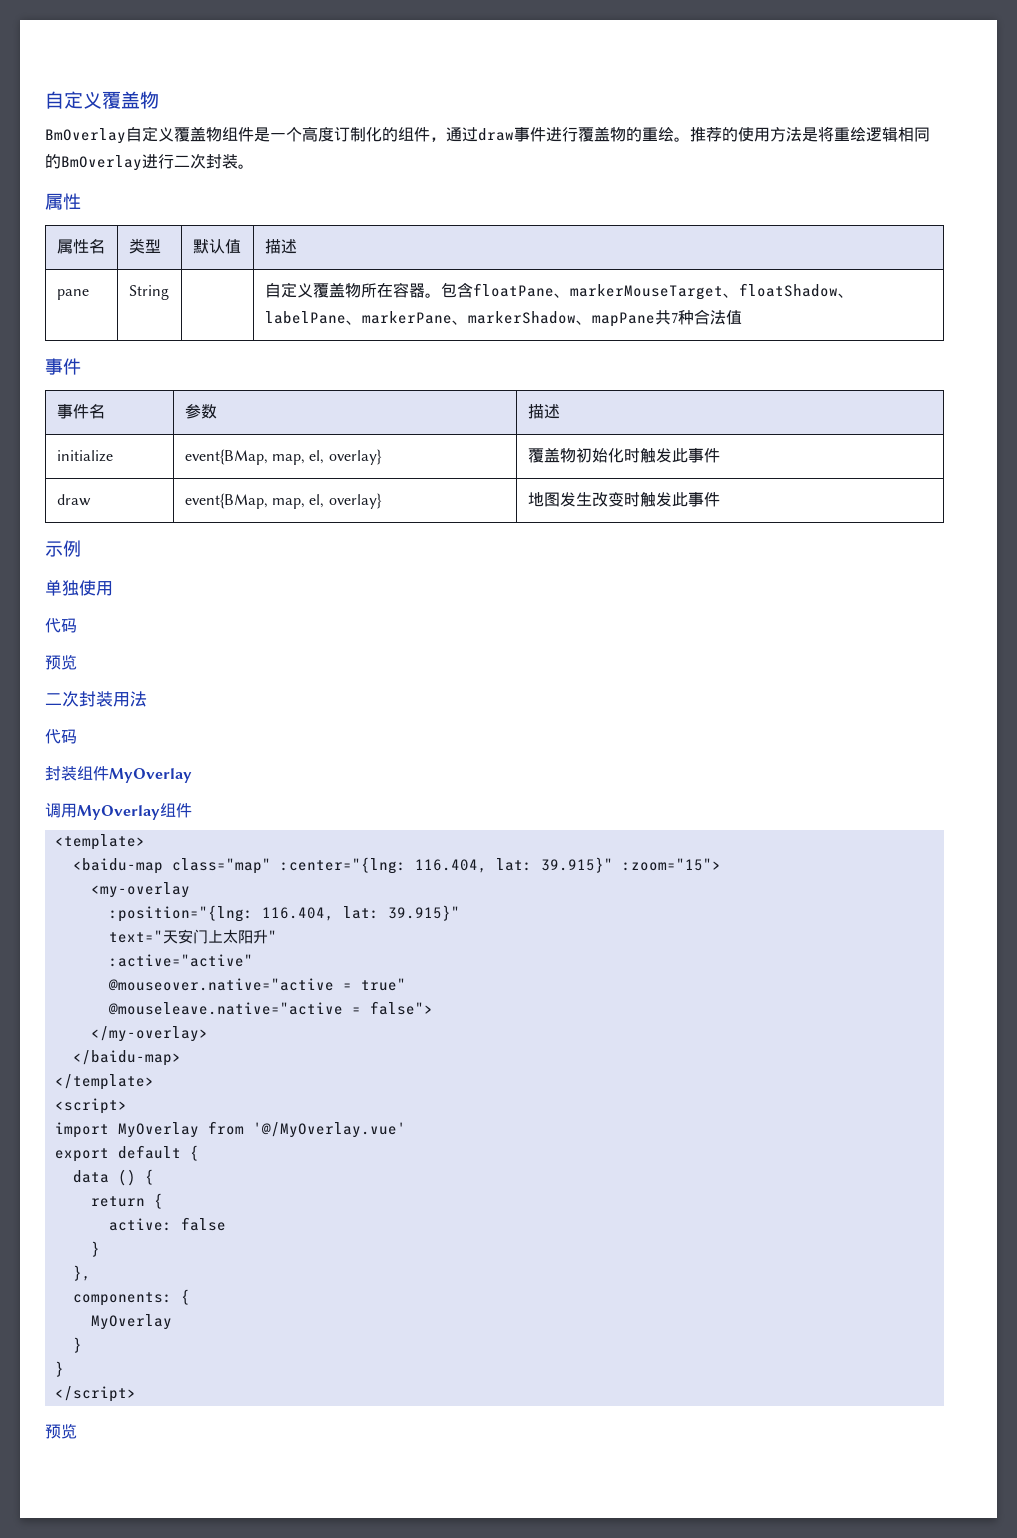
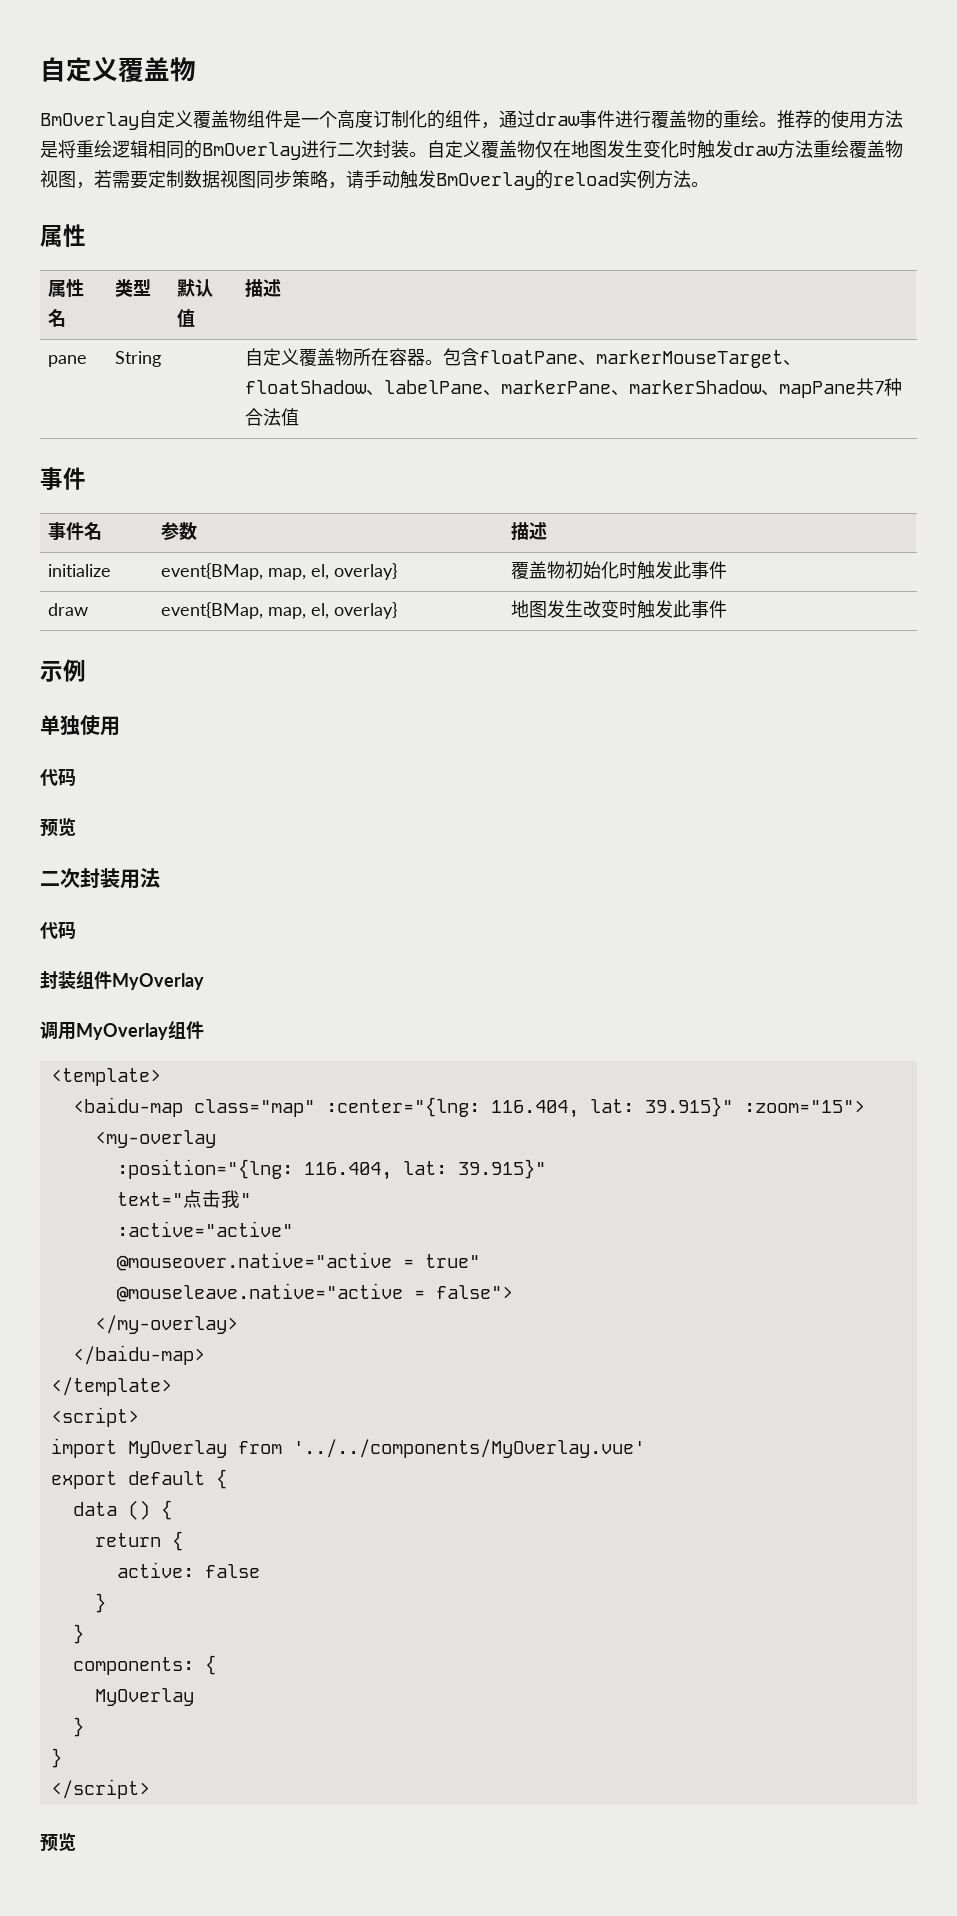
+ 自定义覆盖物仅在地图发生变化时触发draw方法重绘覆盖物视图，若需要定制数据视图同步策略，请手动触发BmOverlay的reload实例方法。
- text="天安门上太阳升"
+ text="点击我"
- import MyOverlay from '@/MyOverlay.vue'
+ import MyOverlay from '../../components/MyOverlay.vue'
  active: false
  }
- },
+ }

